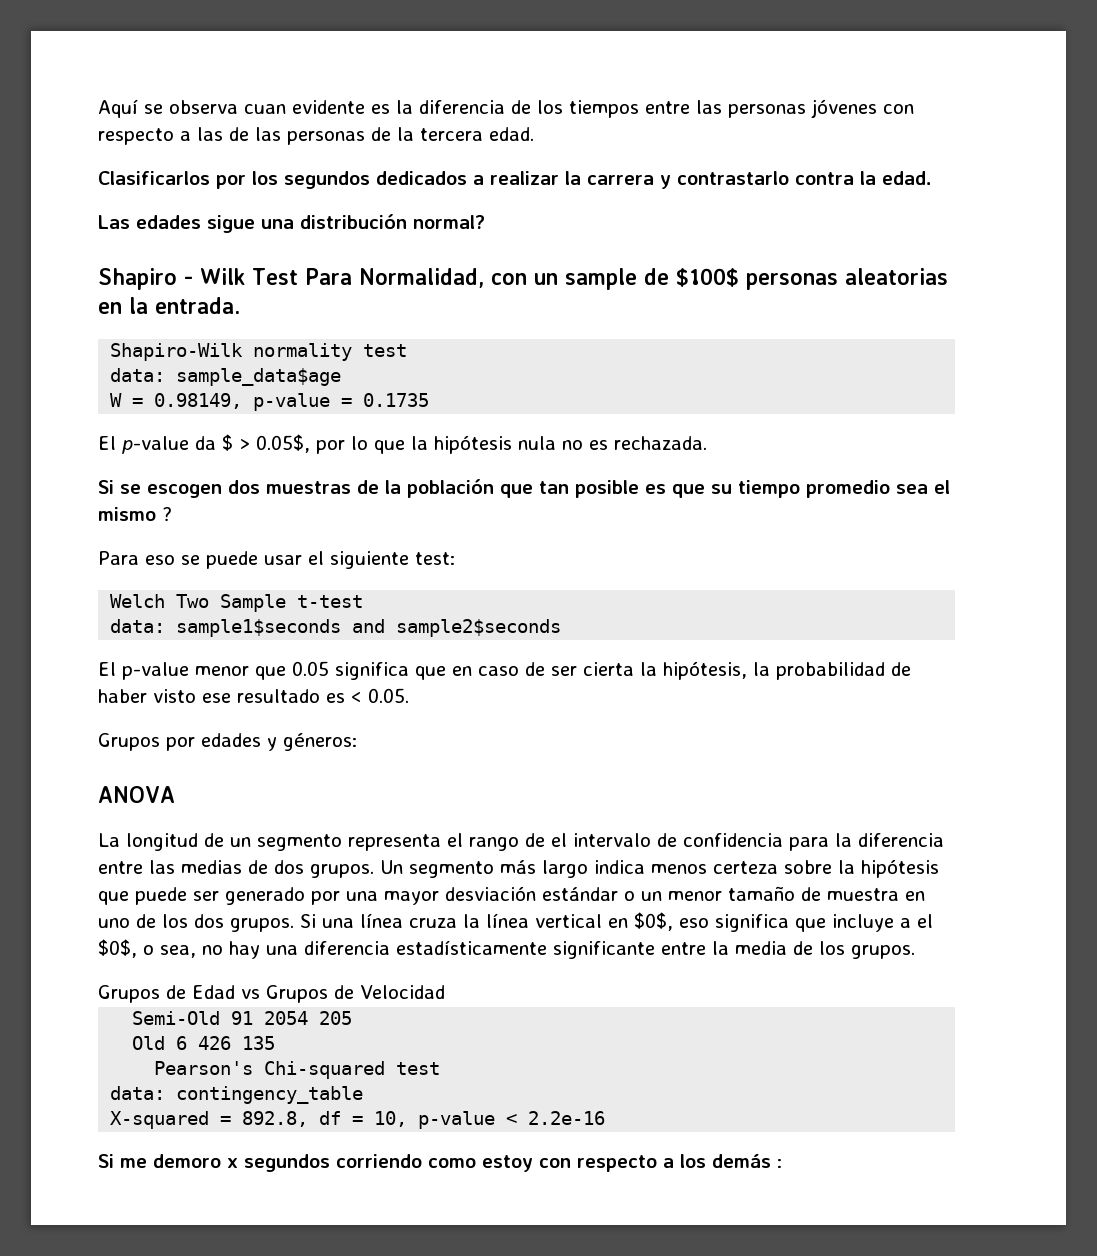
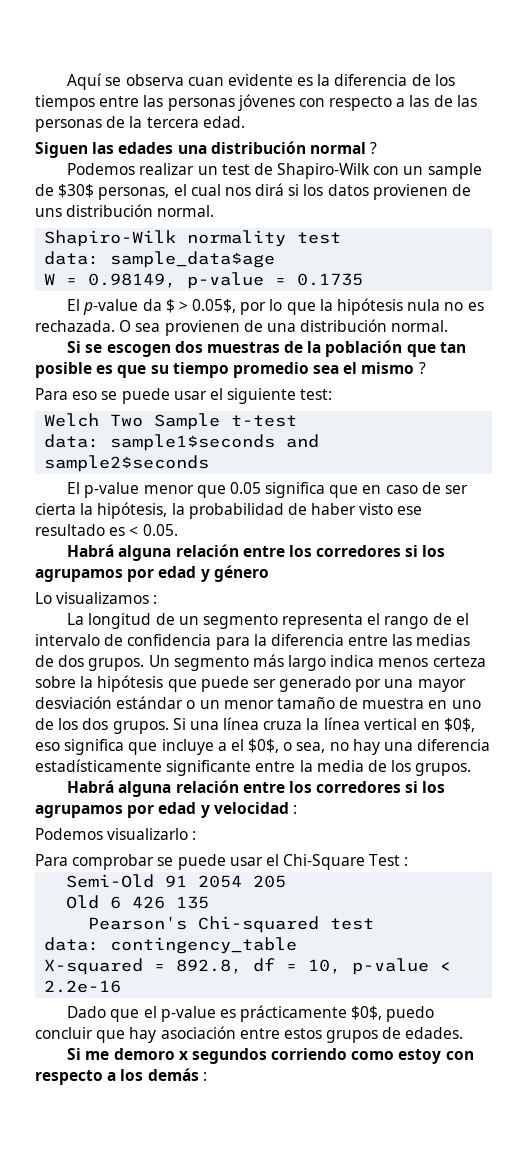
- Clasificarlos por los segundos dedicados a realizar la carrera y contrastarlo contra la edad.
- Las edades sigue una distribución normal?
- Shapiro - Wilk Test Para Normalidad, con un sample de $100$ personas aleatorias en la entrada.
+ Siguen las edades una distribución normal ?
+ Podemos realizar un test de Shapiro-Wilk con un sample de $30$ personas, el cual nos dirá si los datos provienen de uns distribución normal.
+ O sea provienen de una distribución normal.
- Grupos por edades y géneros:
- ANOVA
+ Habrá alguna relación entre los corredores si los agrupamos por edad y género
+ Lo visualizamos :
- Grupos de Edad vs Grupos de Velocidad
+ Habrá alguna relación entre los corredores si los agrupamos por edad y velocidad :
+ Podemos visualizarlo :
+ Para comprobar se puede usar el Chi-Square Test :
+ Dado que el p-value es prácticamente $0$, puedo concluir que hay asociación entre estos grupos de edades.

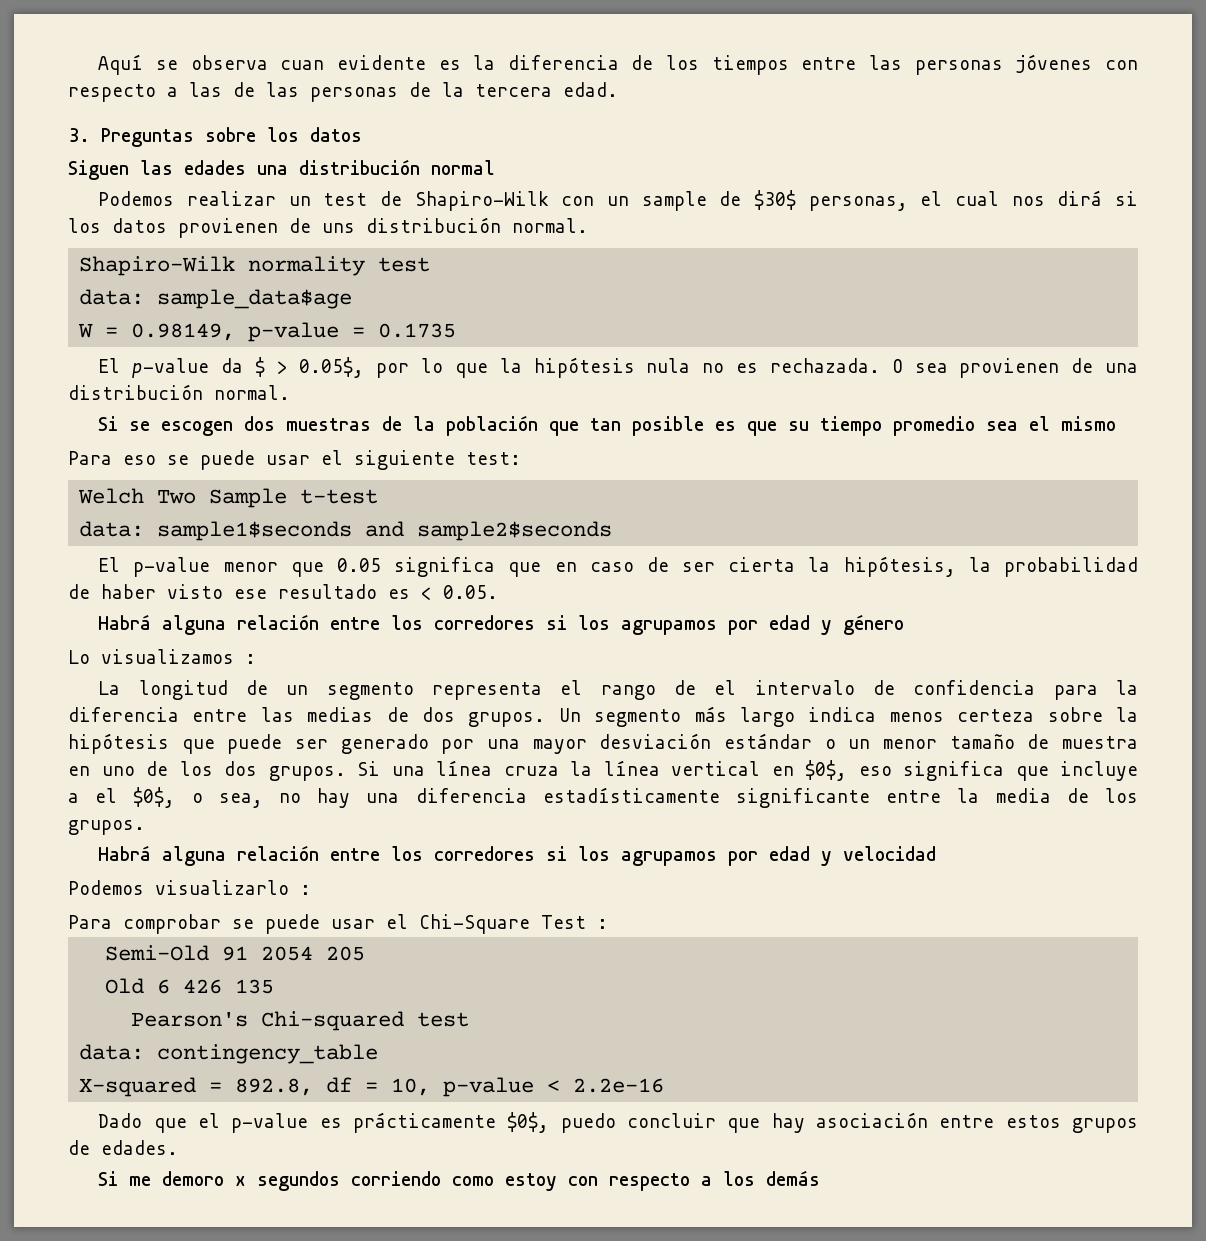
+ 3. Preguntas sobre los datos
- Siguen las edades una distribución normal ?
+ Siguen las edades una distribución normal
- Si se escogen dos muestras de la población que tan posible es que su tiempo promedio sea el mismo ?
+ Si se escogen dos muestras de la población que tan posible es que su tiempo promedio sea el mismo
- Habrá alguna relación entre los corredores si los agrupamos por edad y velocidad :
+ Habrá alguna relación entre los corredores si los agrupamos por edad y velocidad
- Si me demoro x segundos corriendo como estoy con respecto a los demás :
+ Si me demoro x segundos corriendo como estoy con respecto a los demás

